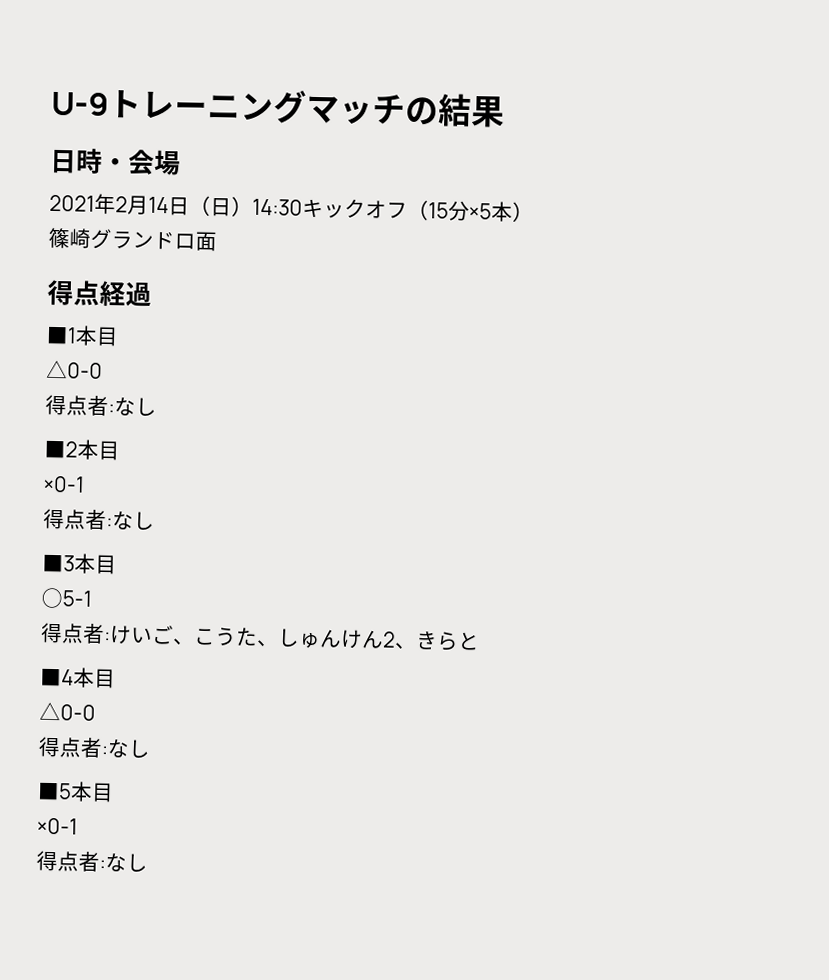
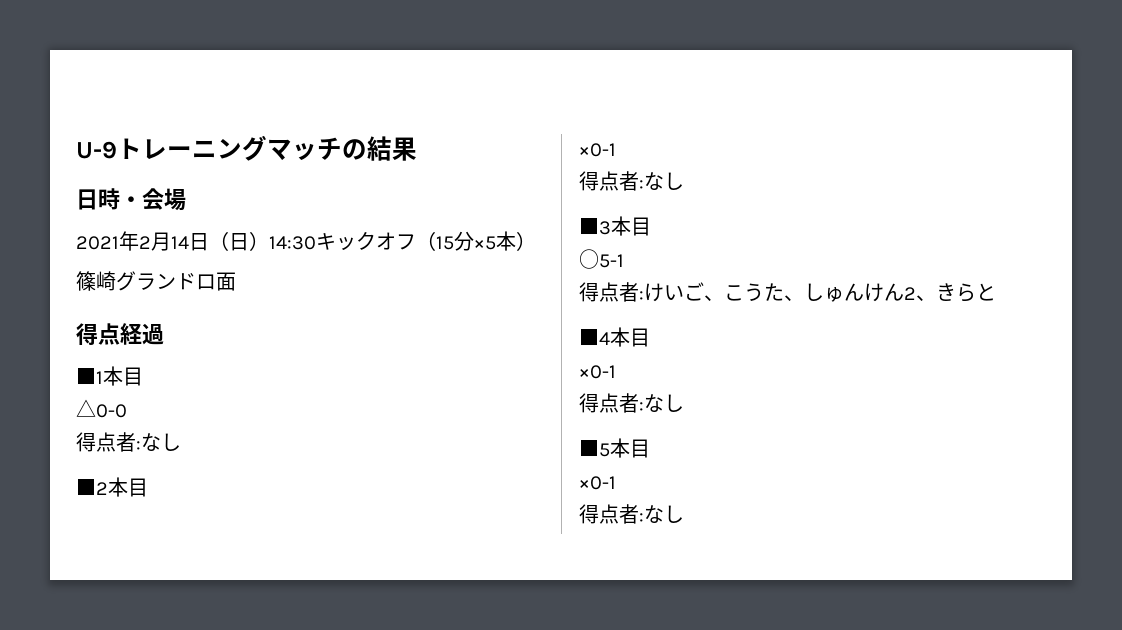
  ■4本目
- △0-0
+ ×0-1

